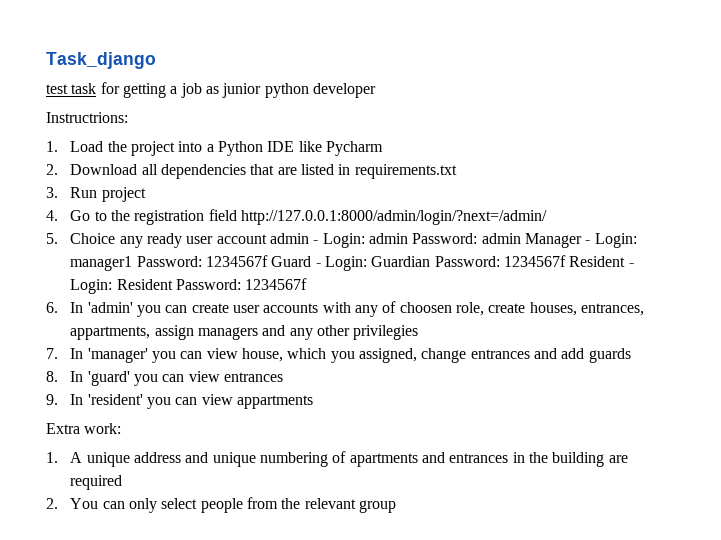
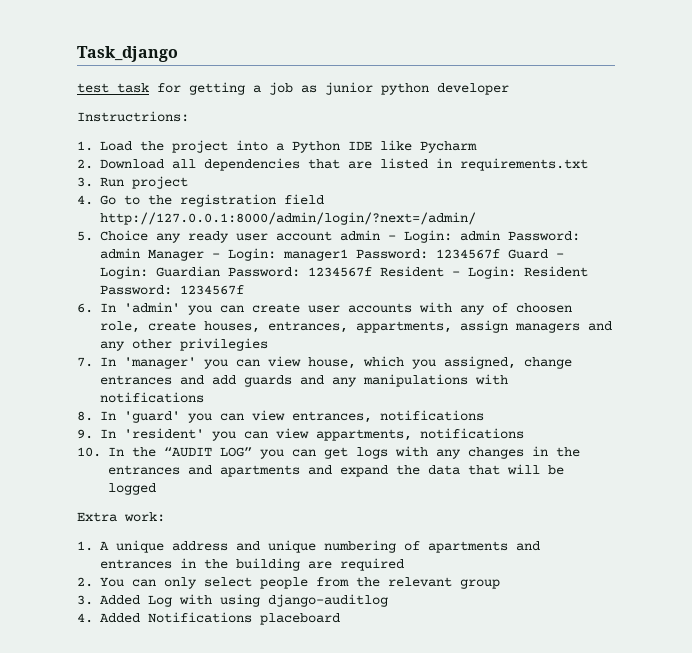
- 7. In 'manager' you can view house, which you assigned, change entrances and add guards
+ 7. In 'manager' you can view house, which you assigned, change entrances and add guards and any manipulations with notifications
- 8. In 'guard' you can view entrances
+ 8. In 'guard' you can view entrances, notifications
- 9. In 'resident' you can view appartments
+ 9. In 'resident' you can view appartments, notifications
+ 10. In the “AUDIT LOG” you can get logs with any changes in the entrances and apartments and expand the data that will be logged
+ 3. Added Log with using django-auditlog
+ 4. Added Notifications placeboard

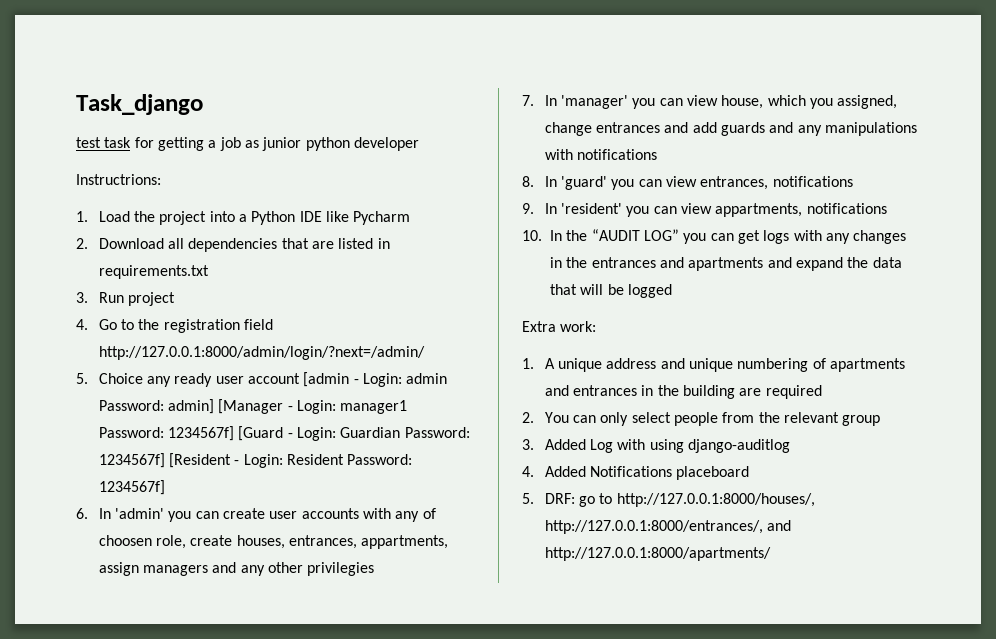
- 5. Choice any ready user account admin - Login: admin Password: admin Manager - Login: manager1 Password: 1234567f Guard - Login: Guardian Password: 1234567f Resident - Login: Resident Password: 1234567f
+ 5. Choice any ready user account [admin - Login: admin Password: admin] [Manager - Login: manager1 Password: 1234567f] [Guard - Login: Guardian Password: 1234567f] [Resident - Login: Resident Password: 1234567f]
+ 5. DRF: go to http://127.0.0.1:8000/houses/, http://127.0.0.1:8000/entrances/, and http://127.0.0.1:8000/apartments/

